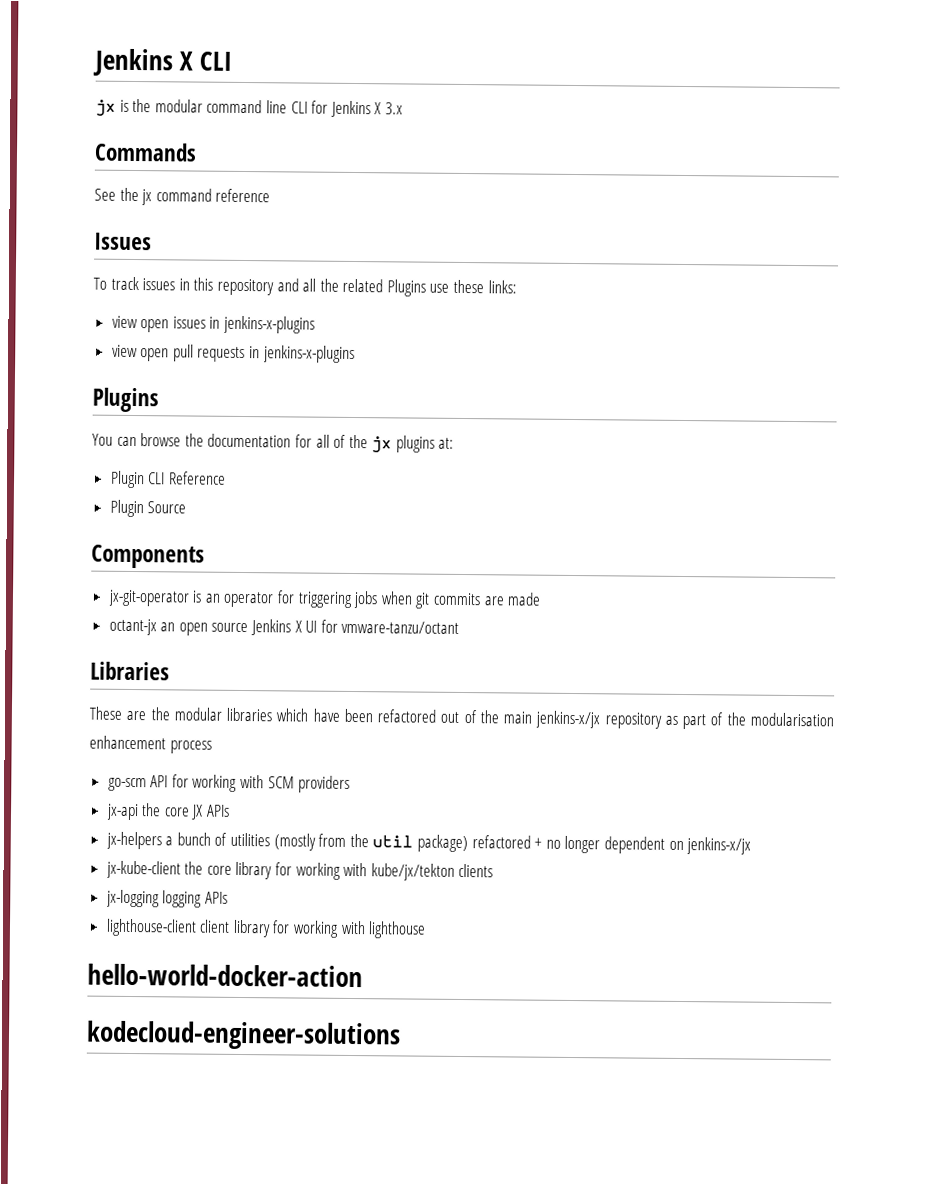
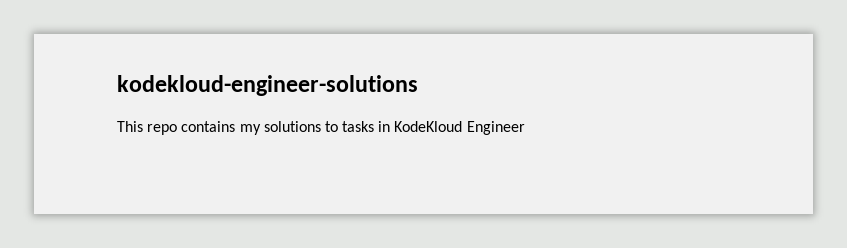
- Jenkins X CLI
- jx is the modular command line CLI for Jenkins X 3.x
- Commands
- See the jx command reference
- Issues
- To track issues in this repository and all the related Plugins use these links:
- view open issues in jenkins-x-plugins
- view open pull requests in jenkins-x-plugins
- Plugins
- You can browse the documentation for all of the jx plugins at:
- Plugin CLI Reference
- Plugin Source
- Components
- jx-git-operator is an operator for triggering jobs when git commits are made
- octant-jx an open source Jenkins X UI for vmware-tanzu/octant
- Libraries
- These are the modular libraries which have been refactored out of the main jenkins-x/jx repository as part of the modularisation enhancement process
- go-scm API for working with SCM providers
- jx-api the core JX APIs
- jx-helpers a bunch of utilities (mostly from the util package) refactored + no longer dependent on jenkins-x/jx
- jx-kube-client the core library for working with kube/jx/tekton clients
- jx-logging logging APIs
- lighthouse-client client library for working with lighthouse
- hello-world-docker-action
- kodecloud-engineer-solutions
+ kodekloud-engineer-solutions
+ This repo contains my solutions to tasks in KodeKloud Engineer

